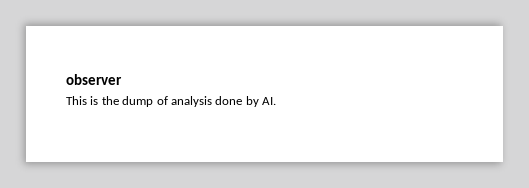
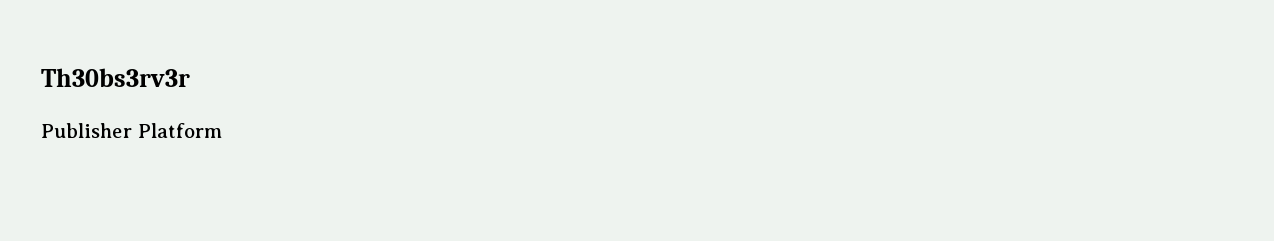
- observer
- This is the dump of analysis done by AI.
+ Th30bs3rv3r
+ Publisher Platform

